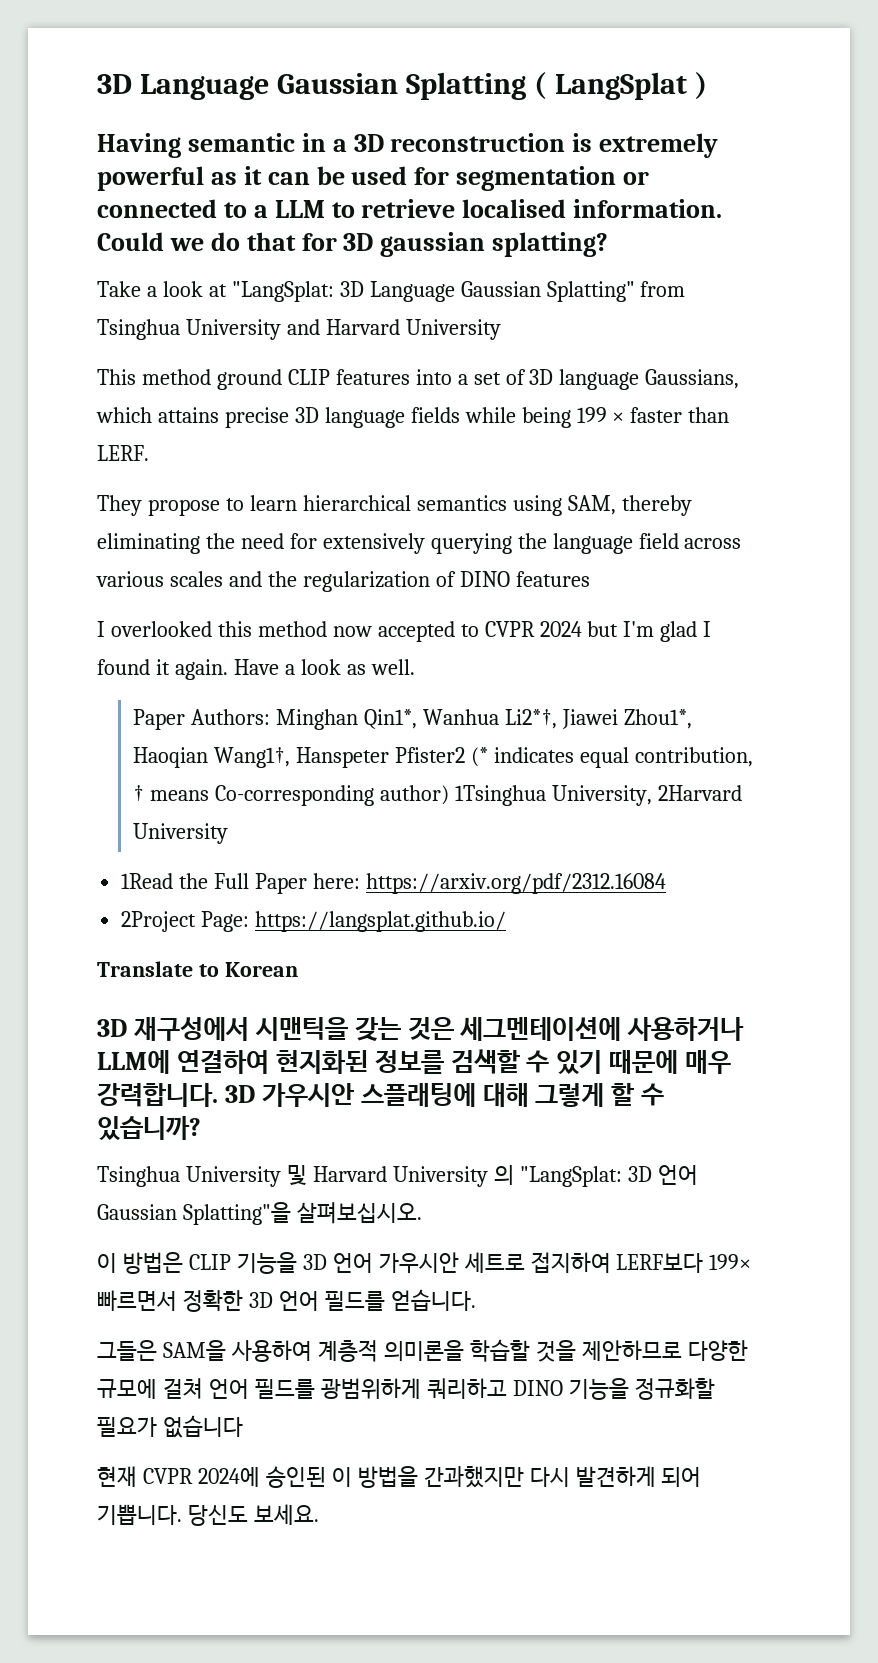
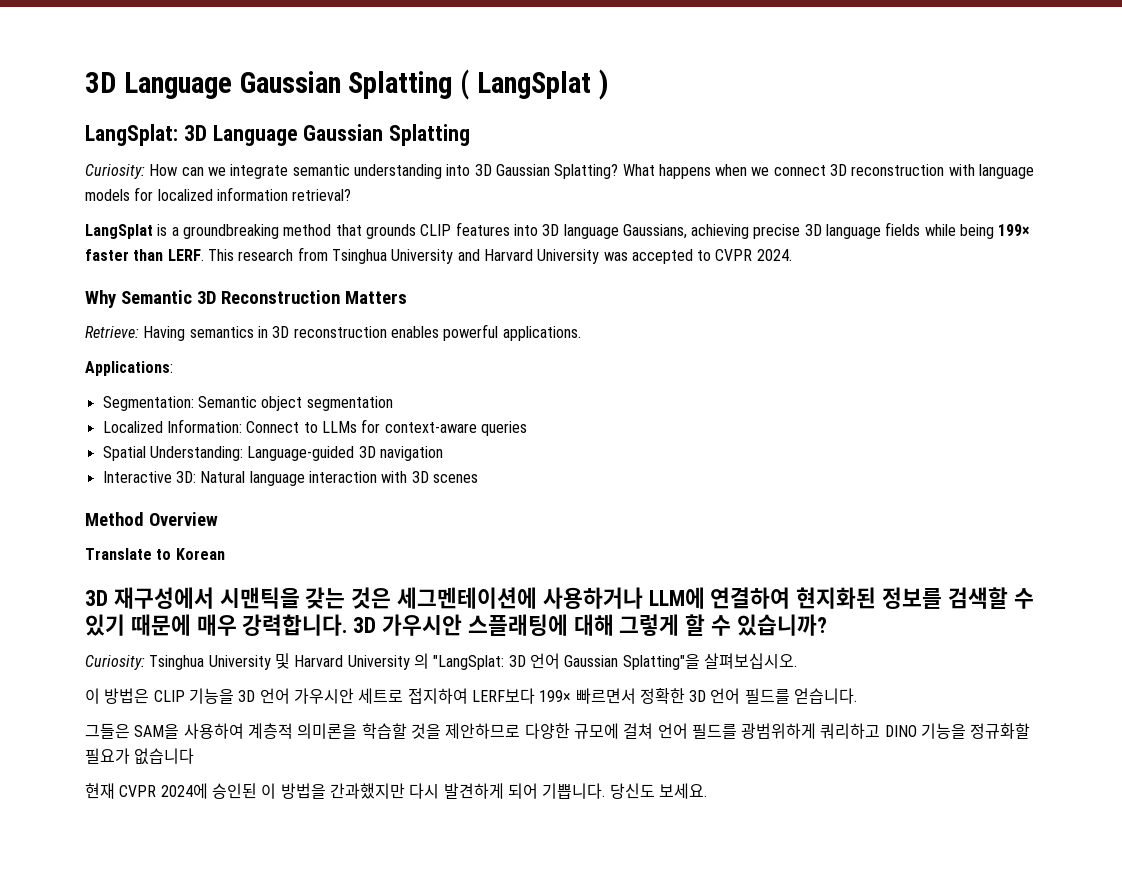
- Having semantic in a 3D reconstruction is extremely powerful as it can be used for segmentation or connected to a LLM to retrieve localised information. Could we do that for 3D gaussian splatting?
- Take a look at "LangSplat: 3D Language Gaussian Splatting" from Tsinghua University and Harvard University
- This method ground CLIP features into a set of 3D language Gaussians, which attains precise 3D language fields while being 199 × faster than LERF.
- They propose to learn hierarchical semantics using SAM, thereby eliminating the need for extensively querying the language field across various scales and the regularization of DINO features
- I overlooked this method now accepted to CVPR 2024 but I'm glad I found it again. Have a look as well.
- Paper Authors: Minghan Qin1*, Wanhua Li2*†, Jiawei Zhou1*, Haoqian Wang1†, Hanspeter Pfister2 (* indicates equal contribution, † means Co-corresponding author) 1Tsinghua University, 2Harvard University
- 1Read the Full Paper here: https://arxiv.org/pdf/2312.16084
- 2Project Page: https://langsplat.github.io/
+ LangSplat: 3D Language Gaussian Splatting
+ Curiosity: How can we integrate semantic understanding into 3D Gaussian Splatting? What happens when we connect 3D reconstruction with language models for localized information retrieval?
+ LangSplat is a groundbreaking method that grounds CLIP features into 3D language Gaussians, achieving precise 3D language fields while being 199× faster than LERF. This research from Tsinghua University and Harvard University was accepted to CVPR 2024.
+ Why Semantic 3D Reconstruction Matters
+ Retrieve: Having semantics in 3D reconstruction enables powerful applications.
+ Applications:
+ Segmentation: Semantic object segmentation
+ Localized Information: Connect to LLMs for context-aware queries
+ Spatial Understanding: Language-guided 3D navigation
+ Interactive 3D: Natural language interaction with 3D scenes
+ Method Overview
- Tsinghua University 및 Harvard University 의 "LangSplat: 3D 언어 Gaussian Splatting"을 살펴보십시오.
+ Curiosity: Tsinghua University 및 Harvard University 의 "LangSplat: 3D 언어 Gaussian Splatting"을 살펴보십시오.

